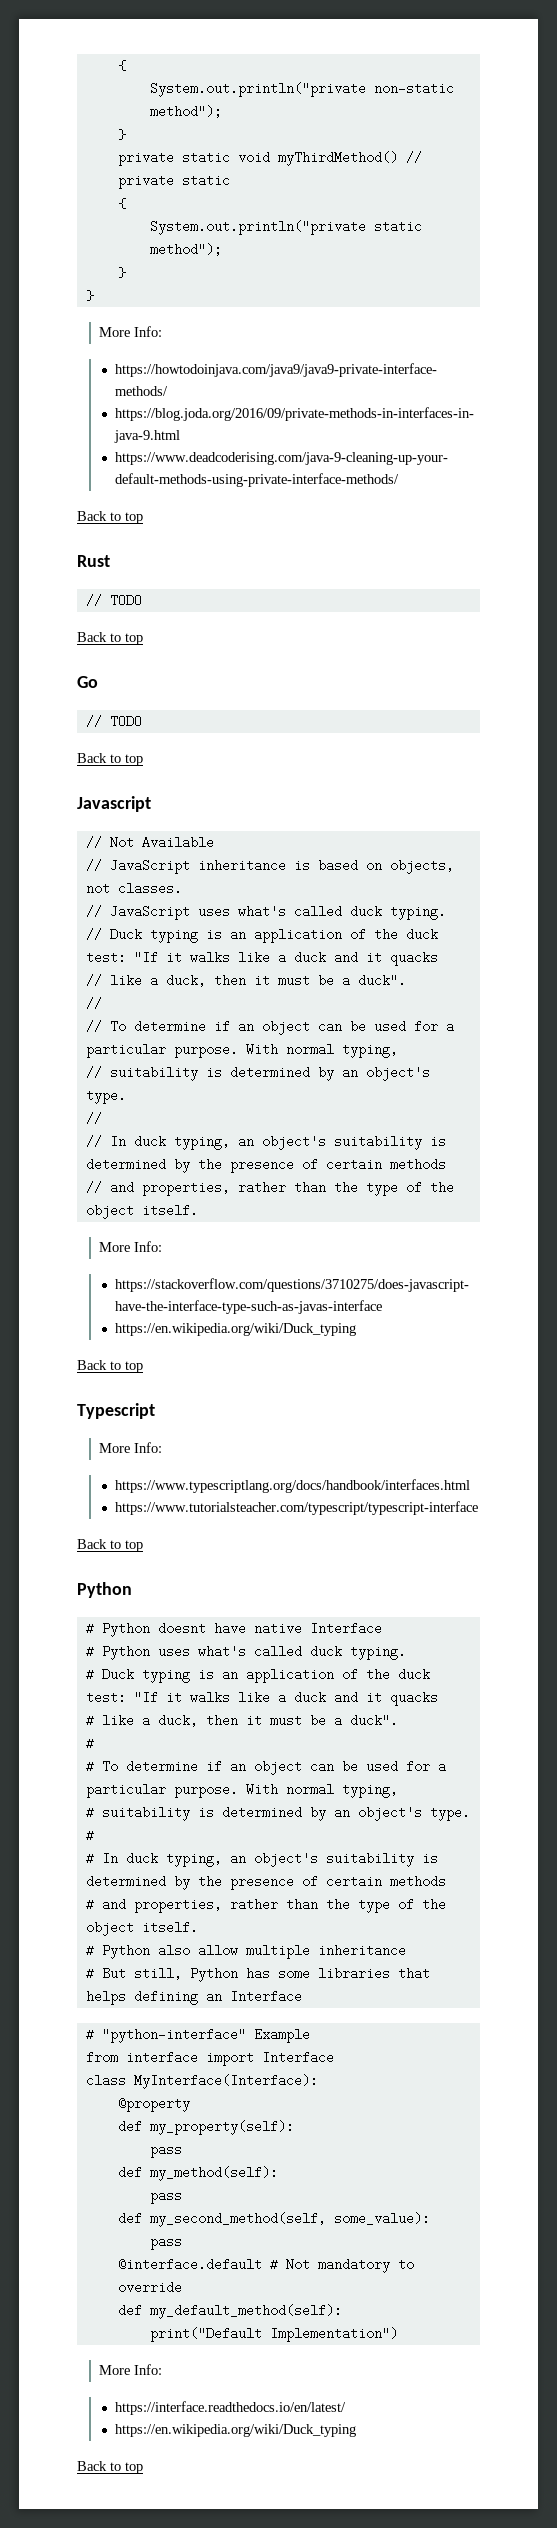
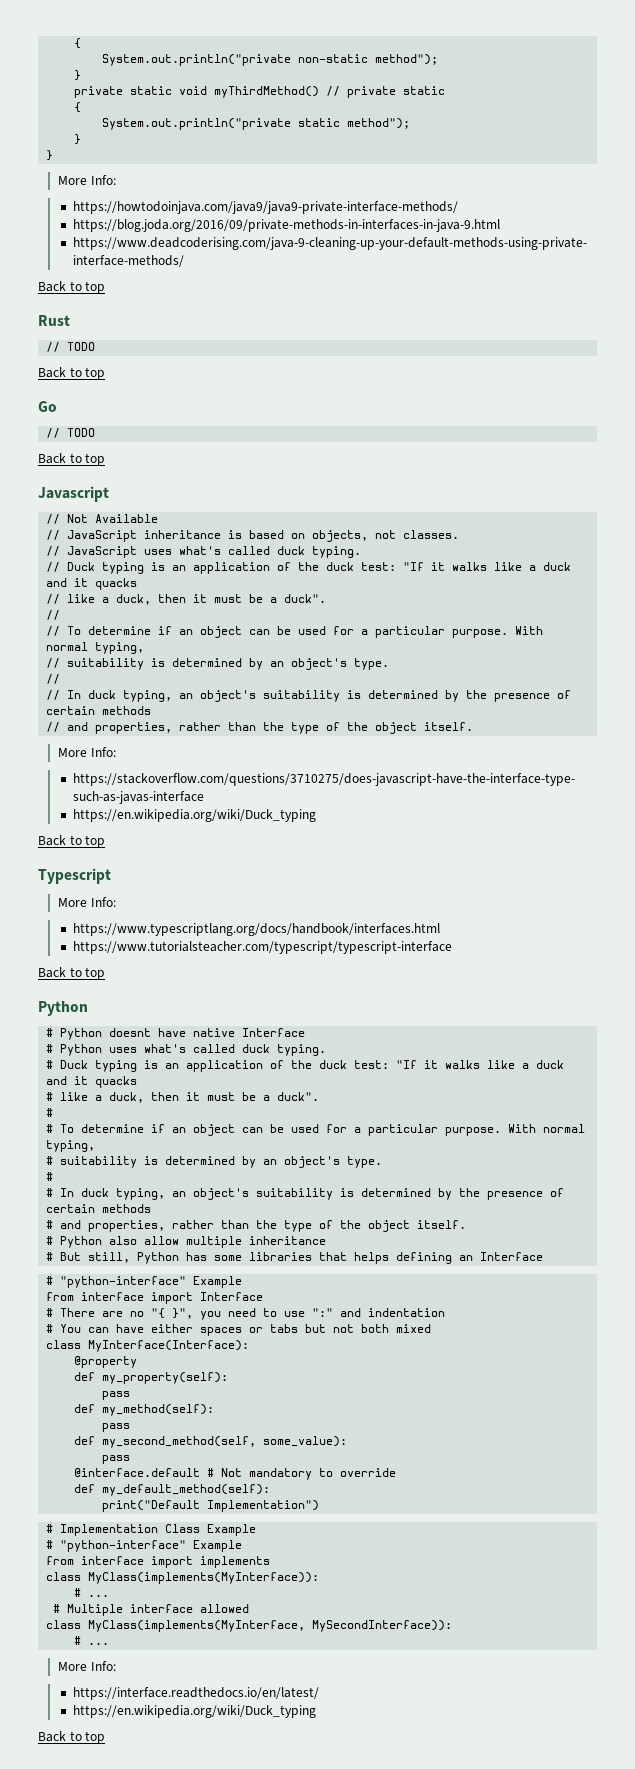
+ # There are no "{ }", you need to use ":" and indentation
+ # You can have either spaces or tabs but not both mixed
+ # Implementation Class Example
+ # "python-interface" Example
+ from interface import implements
+ class MyClass(implements(MyInterface)):
+ # ...
+ # Multiple interface allowed
+ class MyClass(implements(MyInterface, MySecondInterface)):
+ # ...

